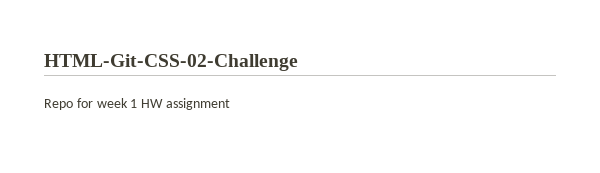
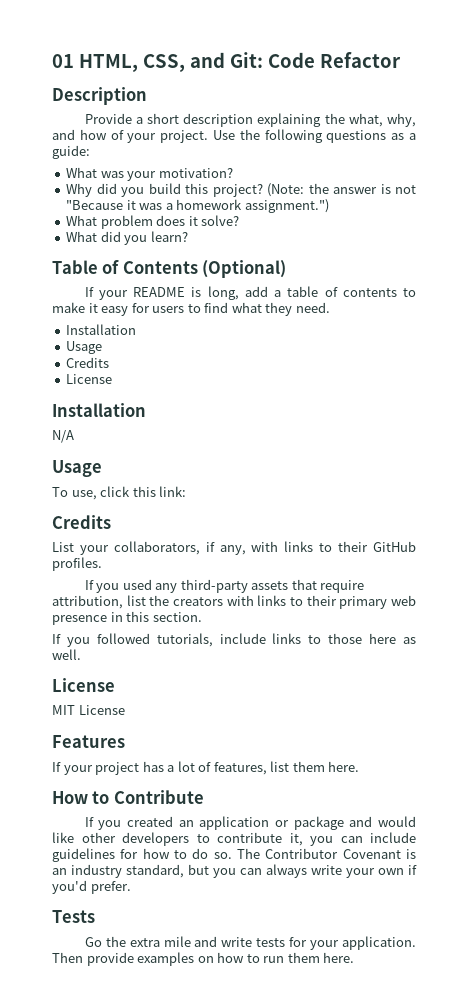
- HTML-Git-CSS-02-Challenge
- Repo for week 1 HW assignment
+ 01 HTML, CSS, and Git: Code Refactor
+ Description
+ Provide a short description explaining the what, why, and how of your project. Use the following questions as a guide:
+ What was your motivation?
+ Why did you build this project? (Note: the answer is not "Because it was a homework assignment.")
+ What problem does it solve?
+ What did you learn?
+ Table of Contents (Optional)
+ If your README is long, add a table of contents to make it easy for users to find what they need.
+ Installation
+ Usage
+ Credits
+ License
+ Installation
+ N/A
+ Usage
+ To use, click this link:
+ Credits
+ List your collaborators, if any, with links to their GitHub profiles.
+ If you used any third-party assets that require attribution, list the creators with links to their primary web presence in this section.
+ If you followed tutorials, include links to those here as well.
+ License
+ MIT License
+ Features
+ If your project has a lot of features, list them here.
+ How to Contribute
+ If you created an application or package and would like other developers to contribute it, you can include guidelines for how to do so. The Contributor Covenant is an industry standard, but you can always write your own if you'd prefer.
+ Tests
+ Go the extra mile and write tests for your application. Then provide examples on how to run them here.

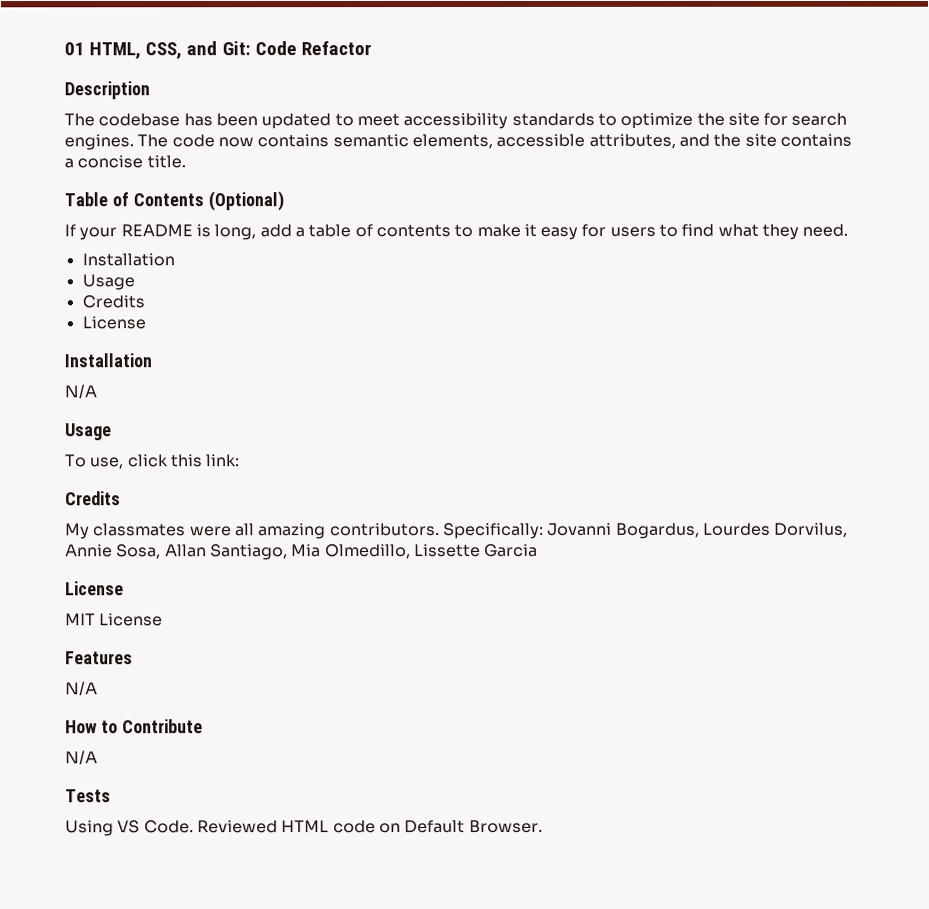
- Provide a short description explaining the what, why, and how of your project. Use the following questions as a guide:
- What was your motivation?
- Why did you build this project? (Note: the answer is not "Because it was a homework assignment.")
- What problem does it solve?
- What did you learn?
+ The codebase has been updated to meet accessibility standards to optimize the site for search engines. The code now contains semantic elements, accessible attributes, and the site contains a concise title.
- List your collaborators, if any, with links to their GitHub profiles.
- If you used any third-party assets that require attribution, list the creators with links to their primary web presence in this section.
- If you followed tutorials, include links to those here as well.
+ My classmates were all amazing contributors. Specifically: Jovanni Bogardus, Lourdes Dorvilus, Annie Sosa, Allan Santiago, Mia Olmedillo, Lissette Garcia
  License
  MIT License
  Features
- If your project has a lot of features, list them here.
+ N/A
  How to Contribute
- If you created an application or package and would like other developers to contribute it, you can include guidelines for how to do so. The Contributor Covenant is an industry standard, but you can always write your own if you'd prefer.
+ N/A
  Tests
- Go the extra mile and write tests for your application. Then provide examples on how to run them here.
+ Using VS Code. Reviewed HTML code on Default Browser.

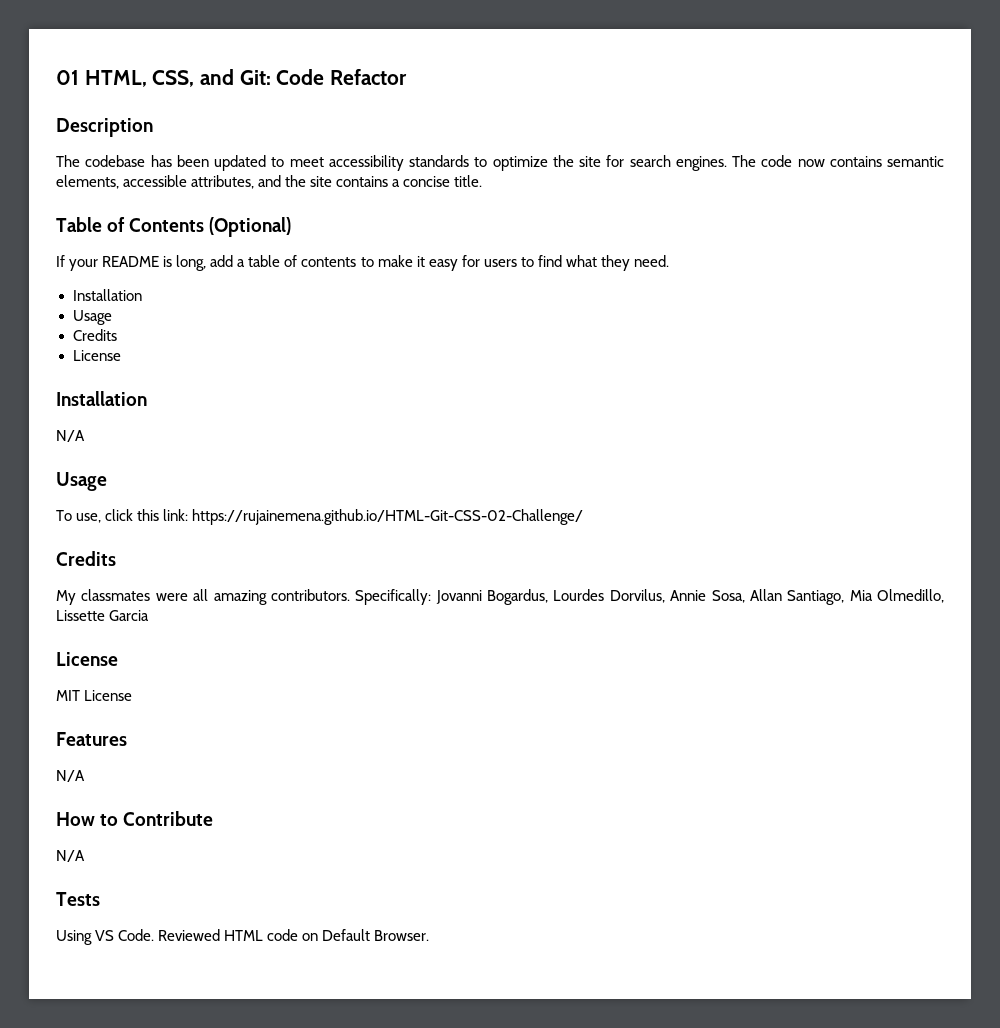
- To use, click this link:
+ To use, click this link: https://rujainemena.github.io/HTML-Git-CSS-02-Challenge/

